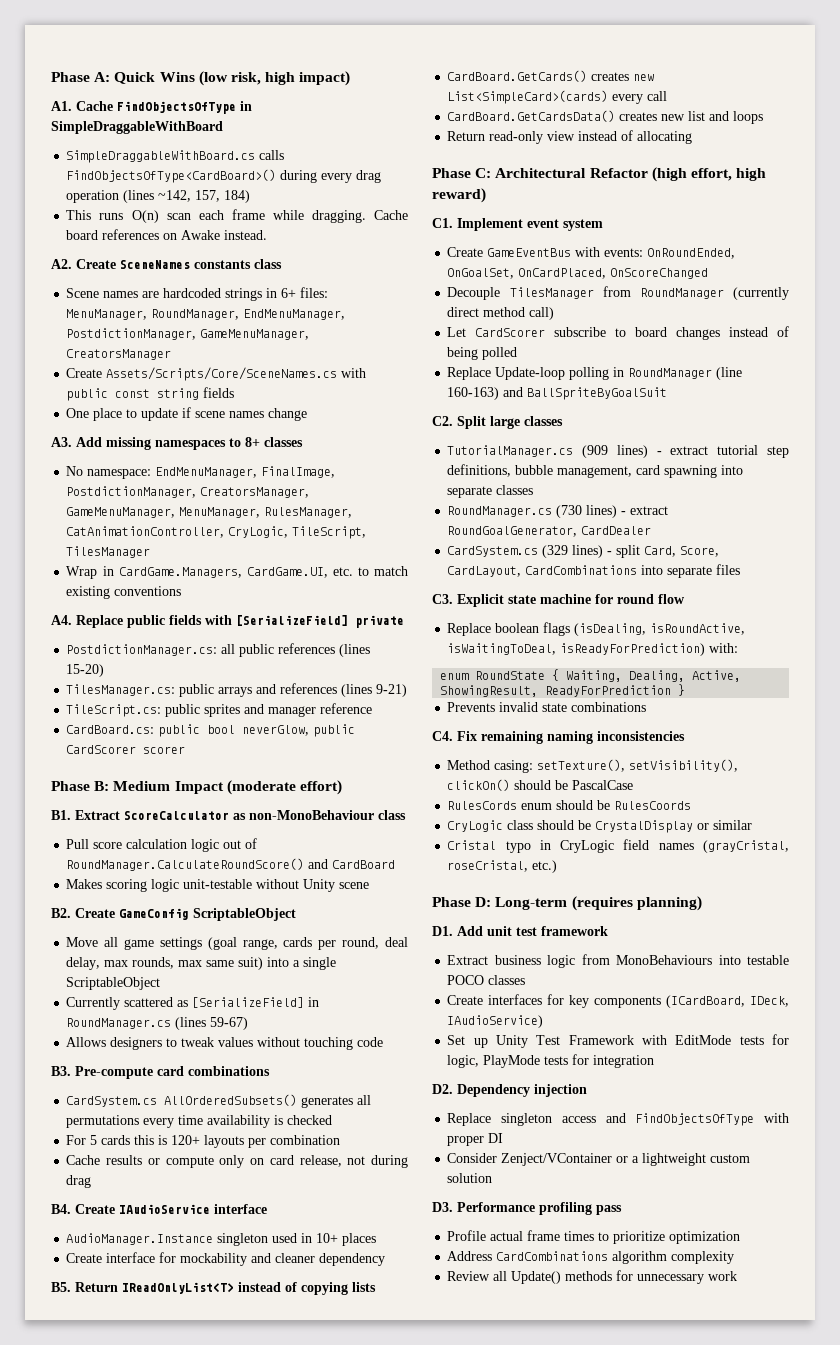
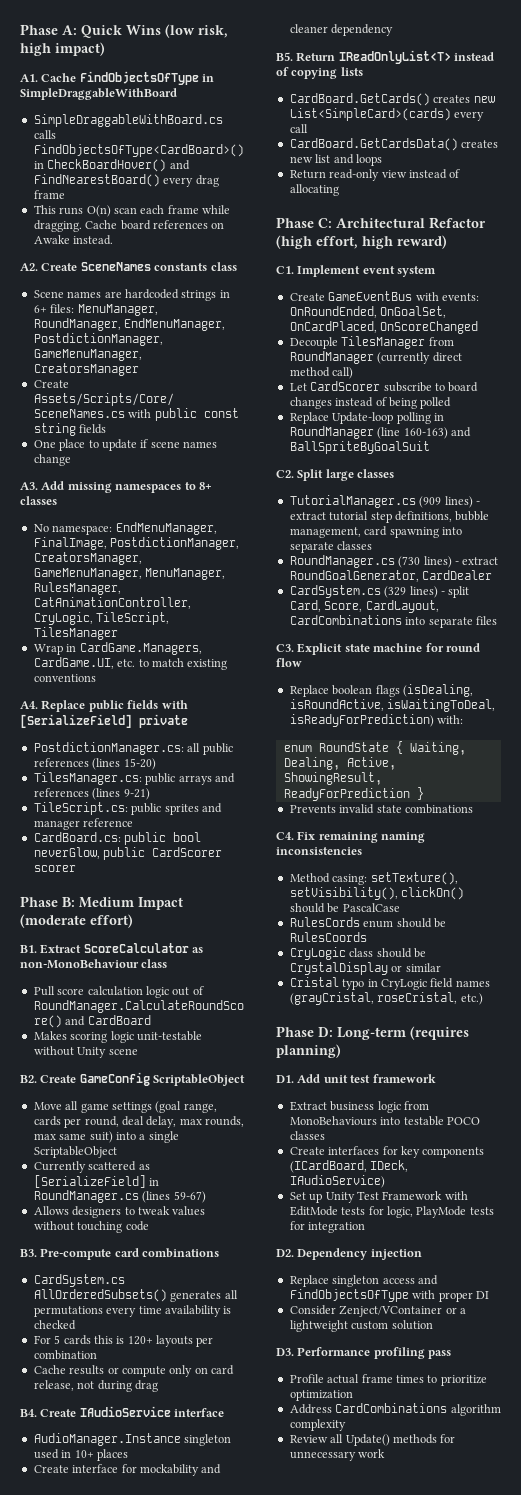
- SimpleDraggableWithBoard.cs calls FindObjectsOfType<CardBoard>() during every drag operation (lines ~142, 157, 184)
+ SimpleDraggableWithBoard.cs calls FindObjectsOfType<CardBoard>() in CheckBoardHover() and FindNearestBoard() every drag frame

